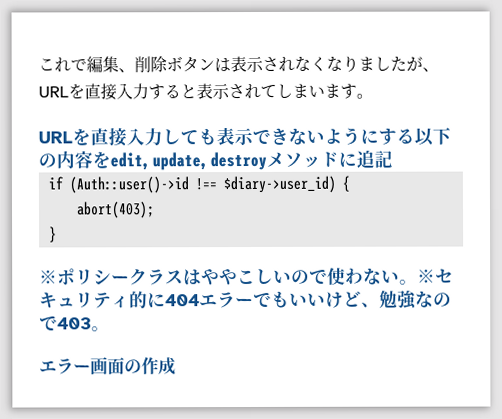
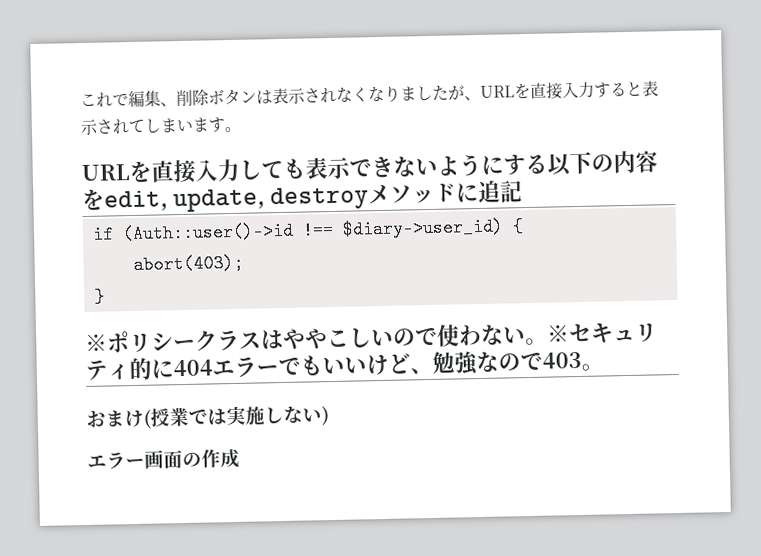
+ おまけ(授業では実施しない)

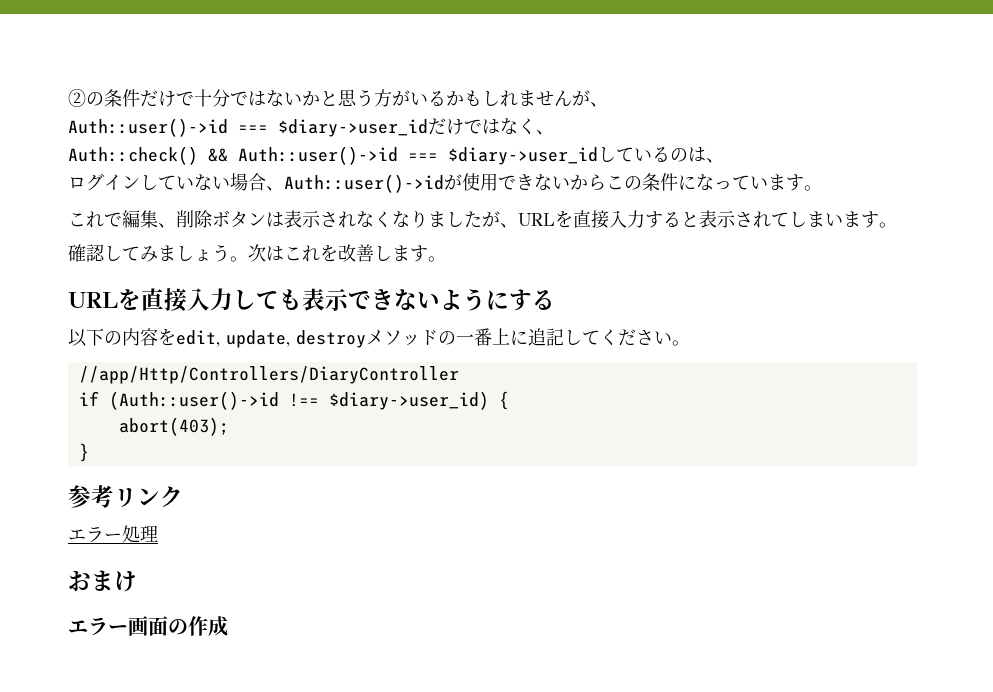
+ ②の条件だけで十分ではないかと思う方がいるかもしれませんが、
+ Auth::user()->id === $diary->user_idだけではなく、
+ Auth::check() && Auth::user()->id === $diary->user_idしているのは、
+ ログインしていない場合、Auth::user()->idが使用できないからこの条件になっています。
+ 確認してみましょう。次はこれを改善します。
- URLを直接入力しても表示できないようにする以下の内容をedit, update, destroyメソッドに追記
+ URLを直接入力しても表示できないようにする
+ 以下の内容をedit, update, destroyメソッドの一番上に追記してください。
+ //app/Http/Controllers/DiaryController
- ※ポリシークラスはややこしいので使わない。※セキュリティ的に404エラーでもいいけど、勉強なので403。
- おまけ(授業では実施しない)
+ 参考リンク
+ エラー処理
+ おまけ

